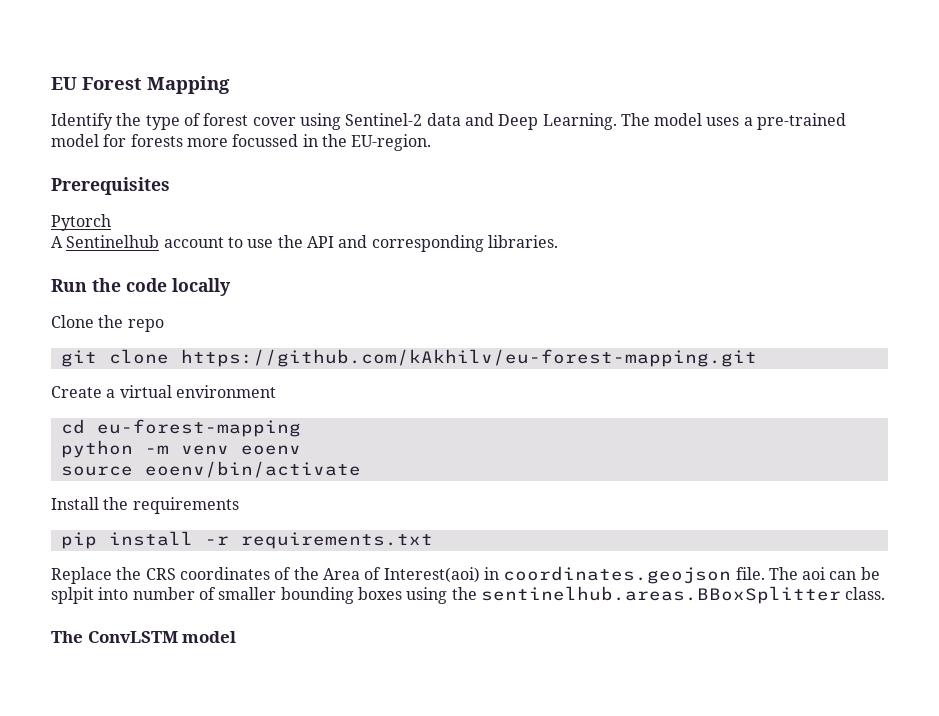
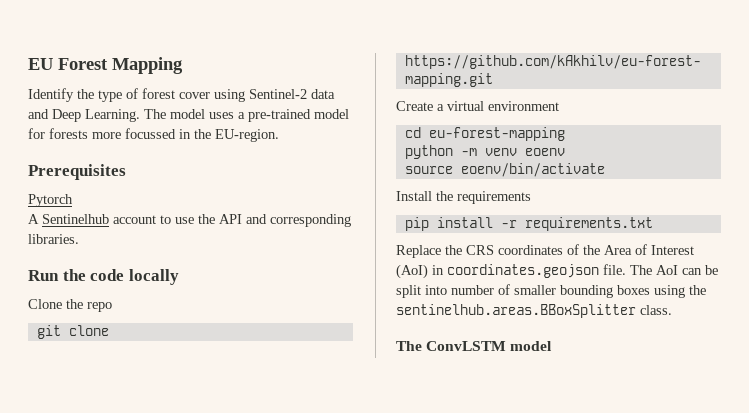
- Replace the CRS coordinates of the Area of Interest(aoi) in coordinates.geojson file.
+ Replace the CRS coordinates of the Area of Interest (AoI) in coordinates.geojson file.
- The aoi can be splpit into number of smaller bounding boxes using the sentinelhub.areas.BBoxSplitter class.
+ The AoI can be split into number of smaller bounding boxes using the sentinelhub.areas.BBoxSplitter class.

